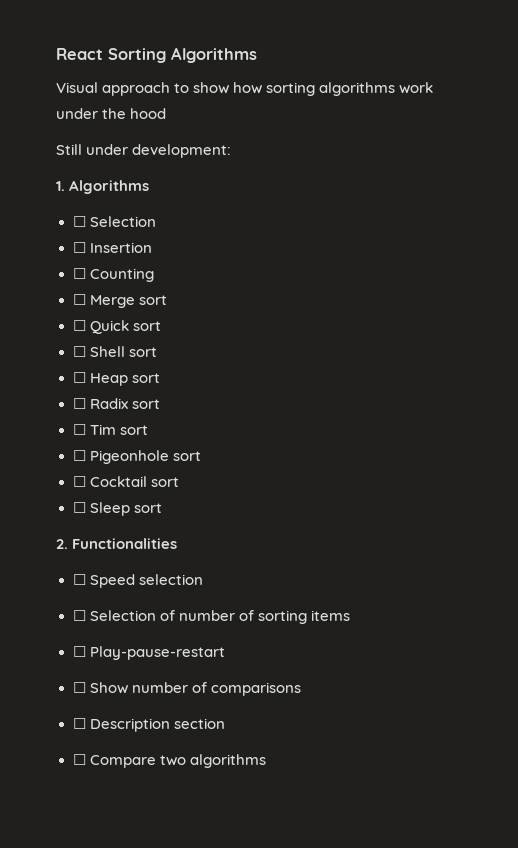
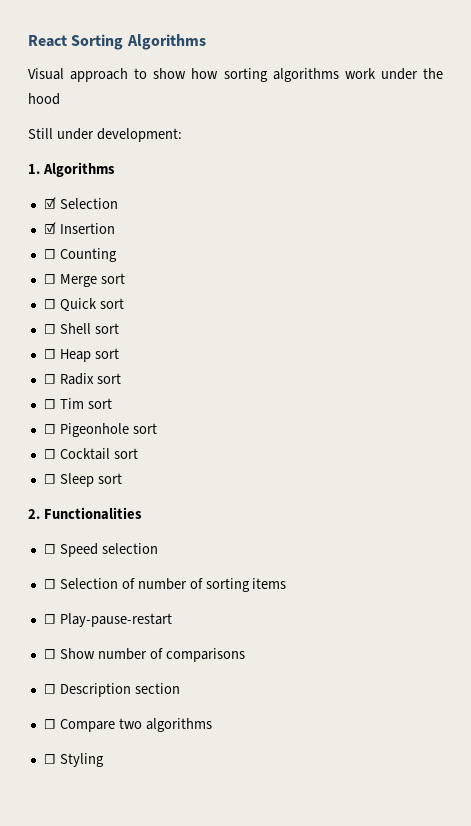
  1. Algorithms
- ☐ Selection
+ ☑ Selection
- ☐ Insertion
+ ☑ Insertion
+ ☐ Styling

